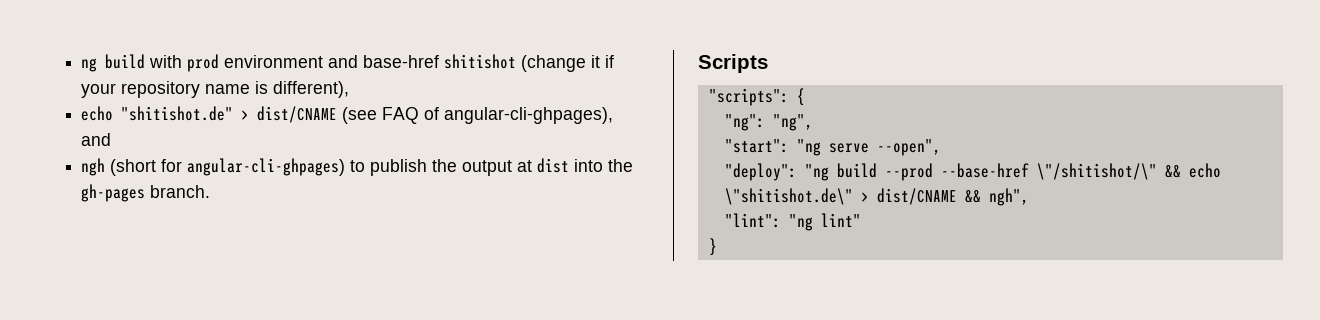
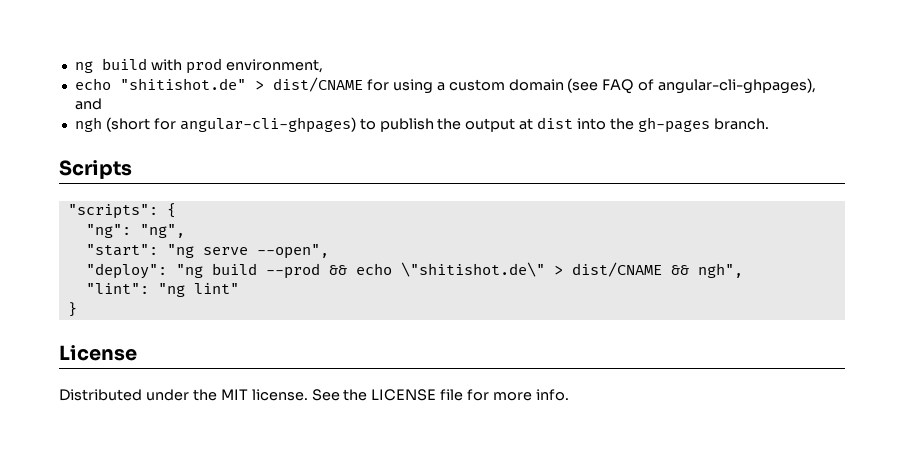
- ng build with prod environment and base-href shitishot (change it if your repository name is different),
+ ng build with prod environment,
- echo "shitishot.de" > dist/CNAME (see FAQ of angular-cli-ghpages), and
+ echo "shitishot.de" > dist/CNAME for using a custom domain (see FAQ of angular-cli-ghpages), and
- "deploy": "ng build --prod --base-href \"/shitishot/\" && echo \"shitishot.de\" > dist/CNAME && ngh",
+ "deploy": "ng build --prod && echo \"shitishot.de\" > dist/CNAME && ngh",
+ License
+ Distributed under the MIT license. See the LICENSE file for more info.

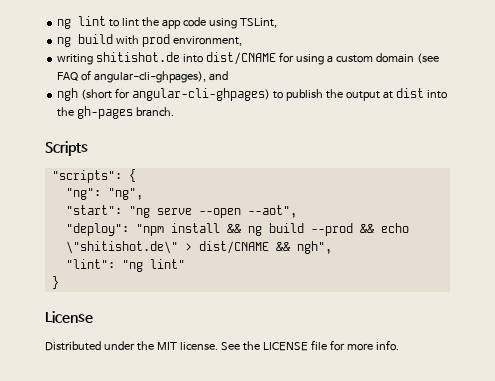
+ ng lint to lint the app code using TSLint,
- echo "shitishot.de" > dist/CNAME for using a custom domain (see FAQ of angular-cli-ghpages), and
+ writing shitishot.de into dist/CNAME for using a custom domain (see FAQ of angular-cli-ghpages), and
- "start": "ng serve --open",
+ "start": "ng serve --open --aot",
- "deploy": "ng build --prod && echo \"shitishot.de\" > dist/CNAME && ngh",
+ "deploy": "npm install && ng build --prod && echo \"shitishot.de\" > dist/CNAME && ngh",

